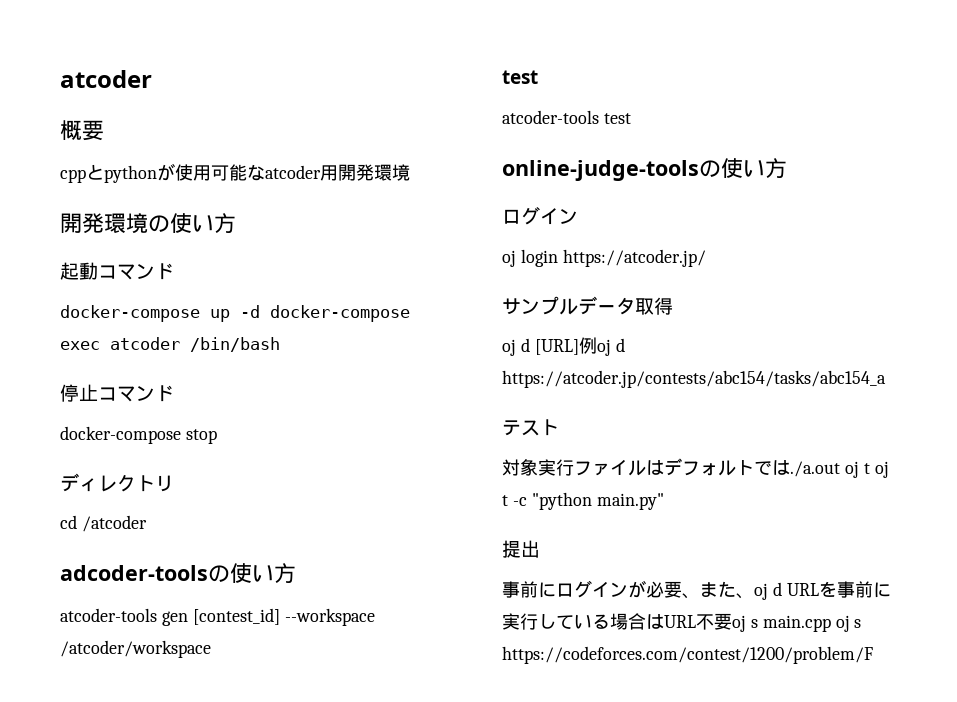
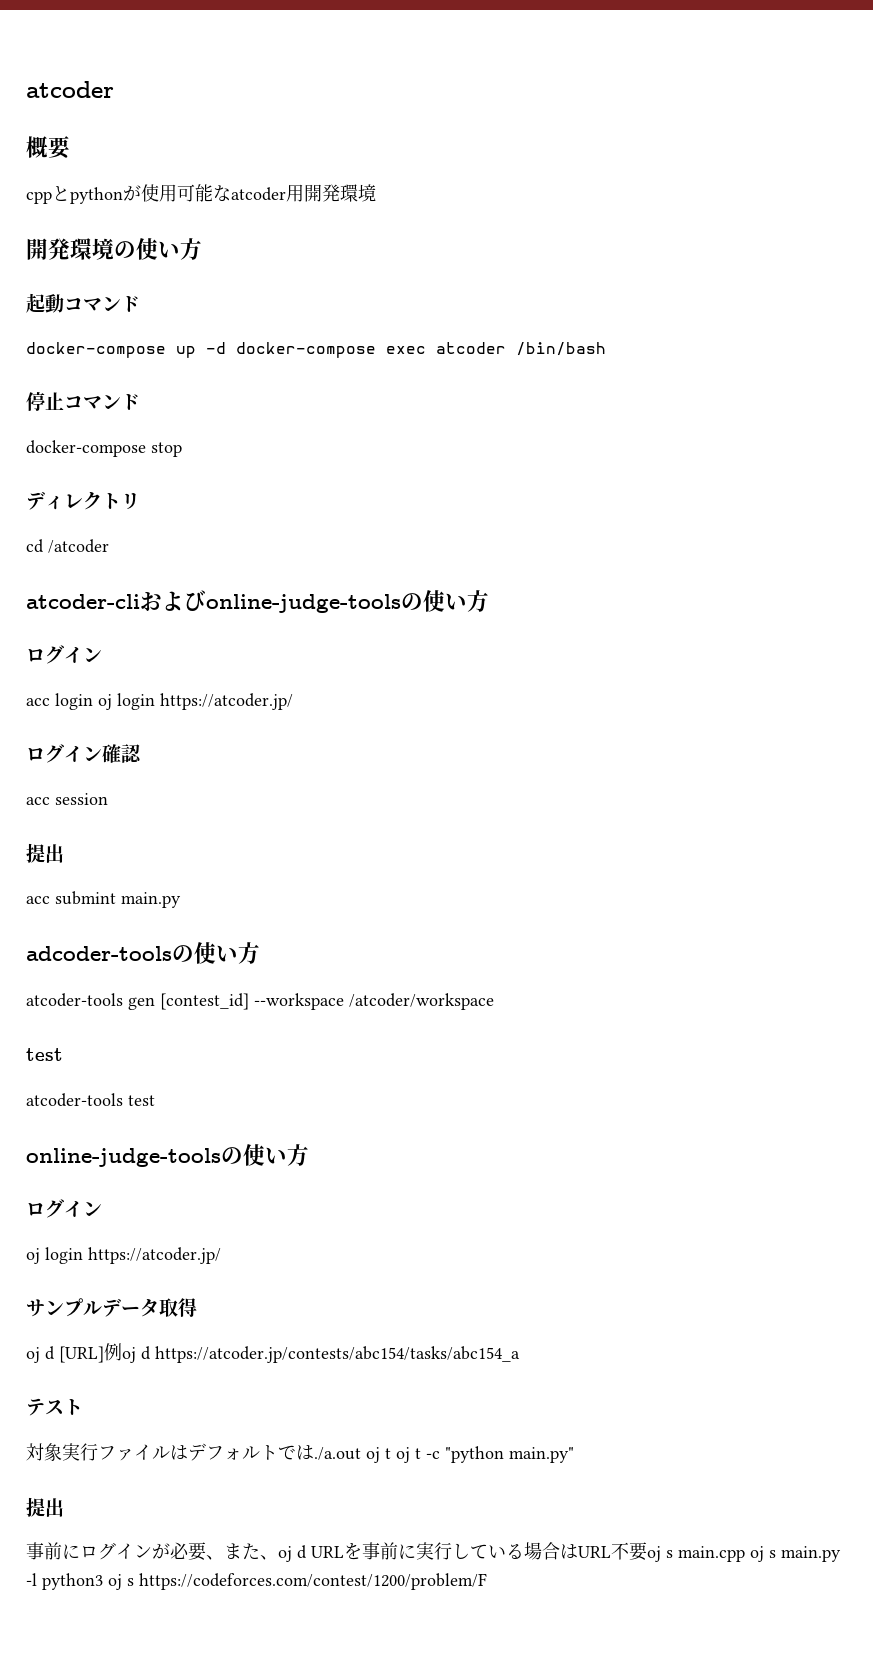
+ atcoder-cliおよびonline-judge-toolsの使い方
+ ログイン
+ acc login oj login https://atcoder.jp/
+ ログイン確認
+ acc session
+ 提出
+ acc submint main.py
- 事前にログインが必要、また、oj d URLを事前に実行している場合はURL不要oj s main.cpp oj s https://codeforces.com/contest/1200/problem/F
+ 事前にログインが必要、また、oj d URLを事前に実行している場合はURL不要oj s main.cpp oj s main.py -l python3 oj s https://codeforces.com/contest/1200/problem/F

